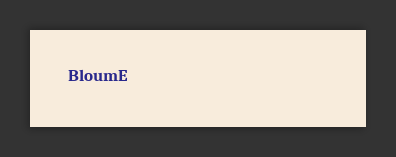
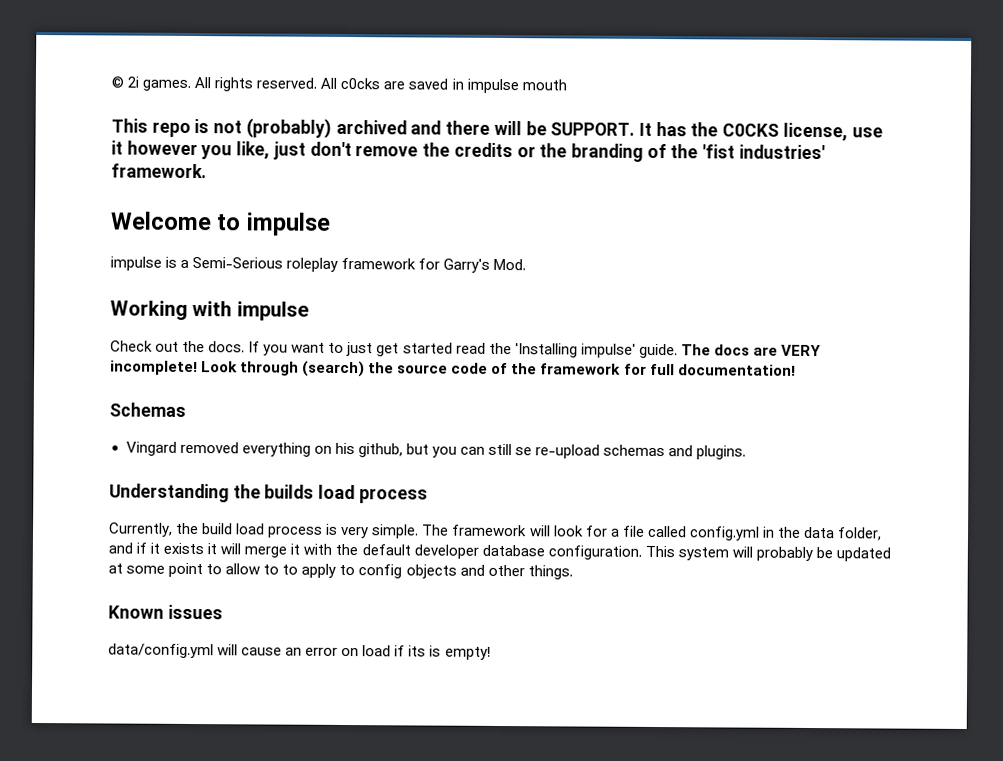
- BloumE
+ © 2i games. All rights reserved. All c0cks are saved in impulse mouth
+ This repo is not (probably) archived and there will be SUPPORT. It has the C0CKS license, use it however you like, just don't remove the credits or the branding of the 'fist industries' framework.
+ Welcome to impulse
+ impulse is a Semi-Serious roleplay framework for Garry's Mod.
+ Working with impulse
+ Check out the docs. If you want to just get started read the 'Installing impulse' guide. The docs are VERY incomplete! Look through (search) the source code of the framework for full documentation!
+ Schemas
+ Vingard removed everything on his github, but you can still se re-upload schemas and plugins.
+ Understanding the builds load process
+ Currently, the build load process is very simple. The framework will look for a file called config.yml in the data folder, and if it exists it will merge it with the default developer database configuration. This system will probably be updated at some point to allow to to apply to config objects and other things.
+ Known issues
+ data/config.yml will cause an error on load if its is empty!

